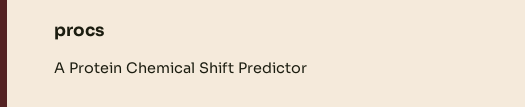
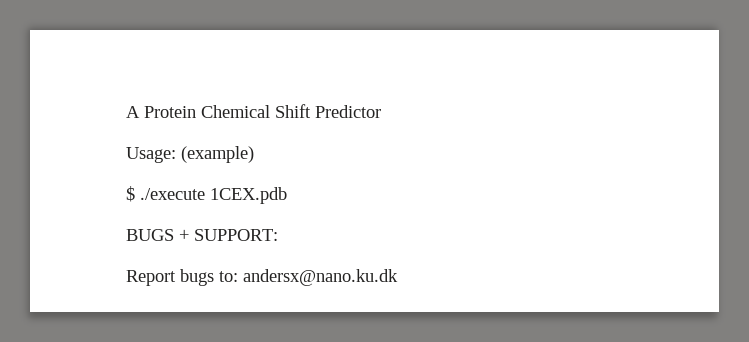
- procs
+ Usage: (example)
+ $ ./execute 1CEX.pdb
+ BUGS + SUPPORT:
+ Report bugs to: andersx@nano.ku.dk

